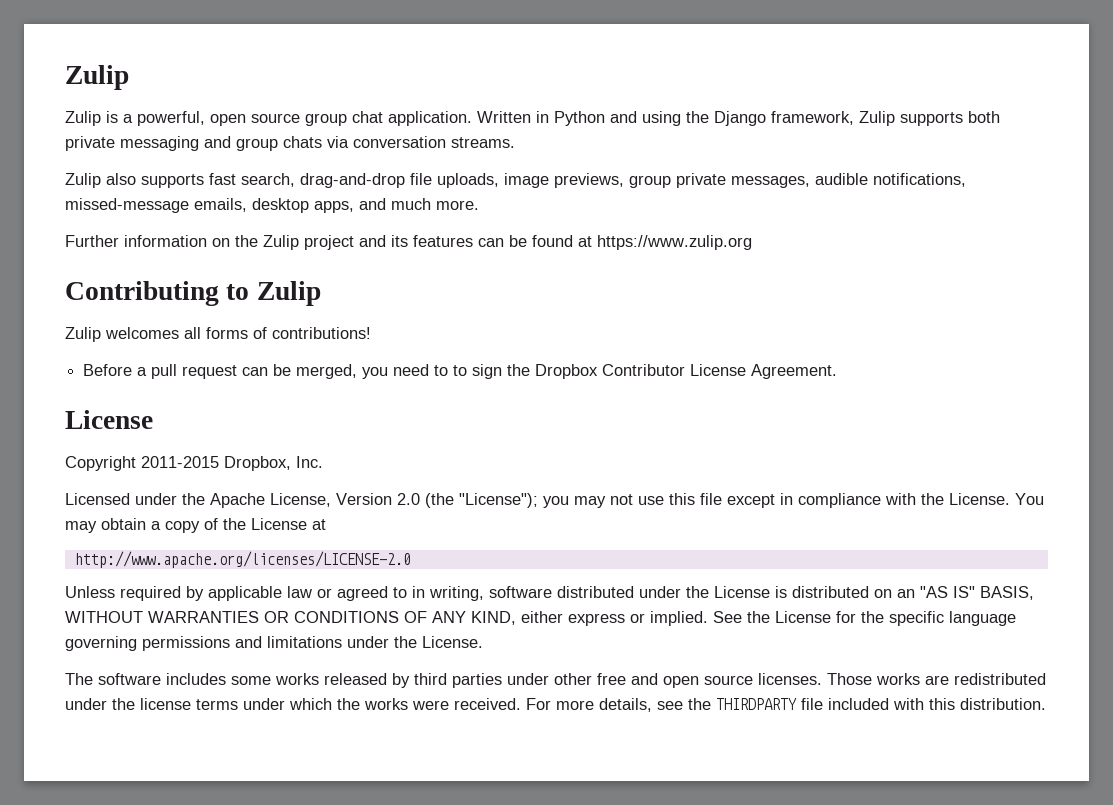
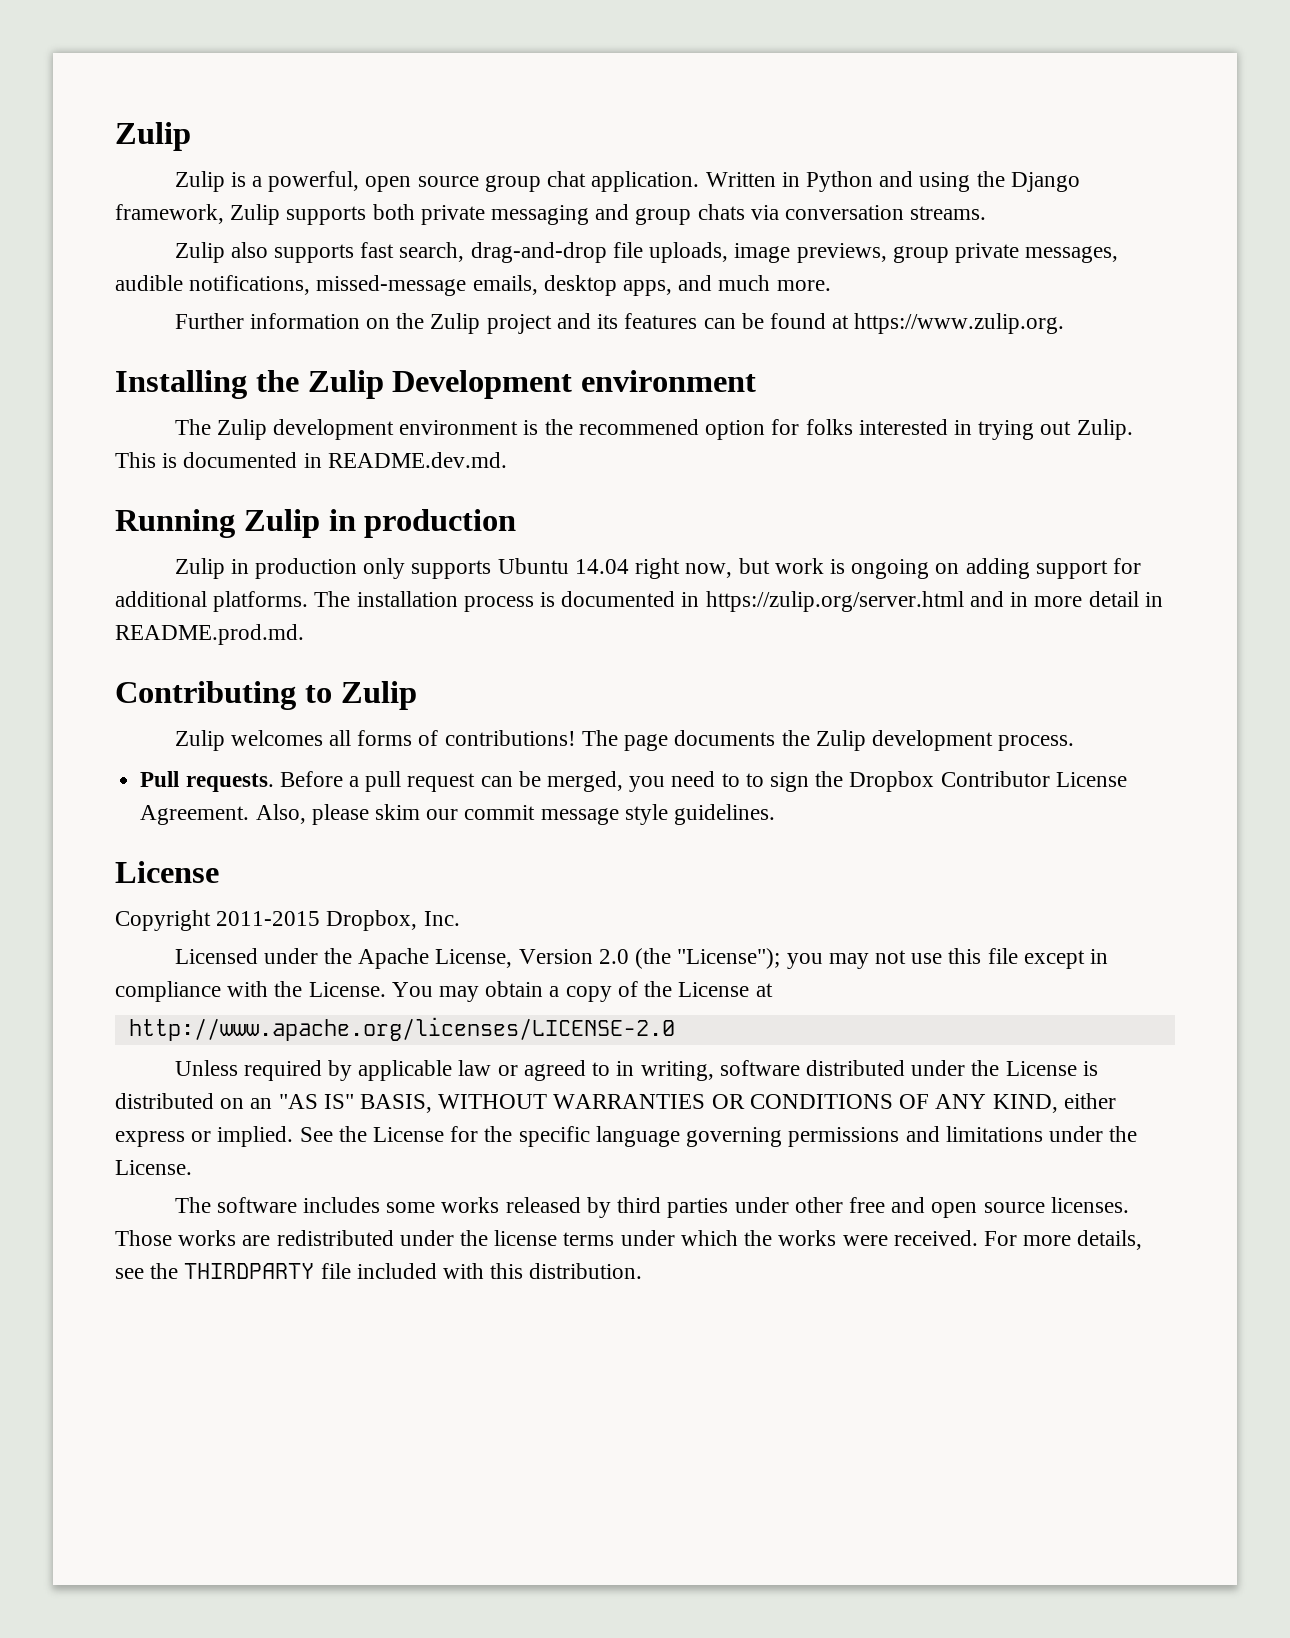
- Further information on the Zulip project and its features can be found at https://www.zulip.org
+ Further information on the Zulip project and its features can be found at https://www.zulip.org.
+ Installing the Zulip Development environment
+ The Zulip development environment is the recommened option for folks interested in trying out Zulip. This is documented in README.dev.md.
+ Running Zulip in production
+ Zulip in production only supports Ubuntu 14.04 right now, but work is ongoing on adding support for additional platforms. The installation process is documented in https://zulip.org/server.html and in more detail in README.prod.md.
- Zulip welcomes all forms of contributions!
- Before a pull request can be merged, you need to to sign the Dropbox Contributor License Agreement.
+ Zulip welcomes all forms of contributions! The page documents the Zulip development process.
+ Pull requests. Before a pull request can be merged, you need to to sign the Dropbox Contributor License Agreement. Also, please skim our commit message style guidelines.

